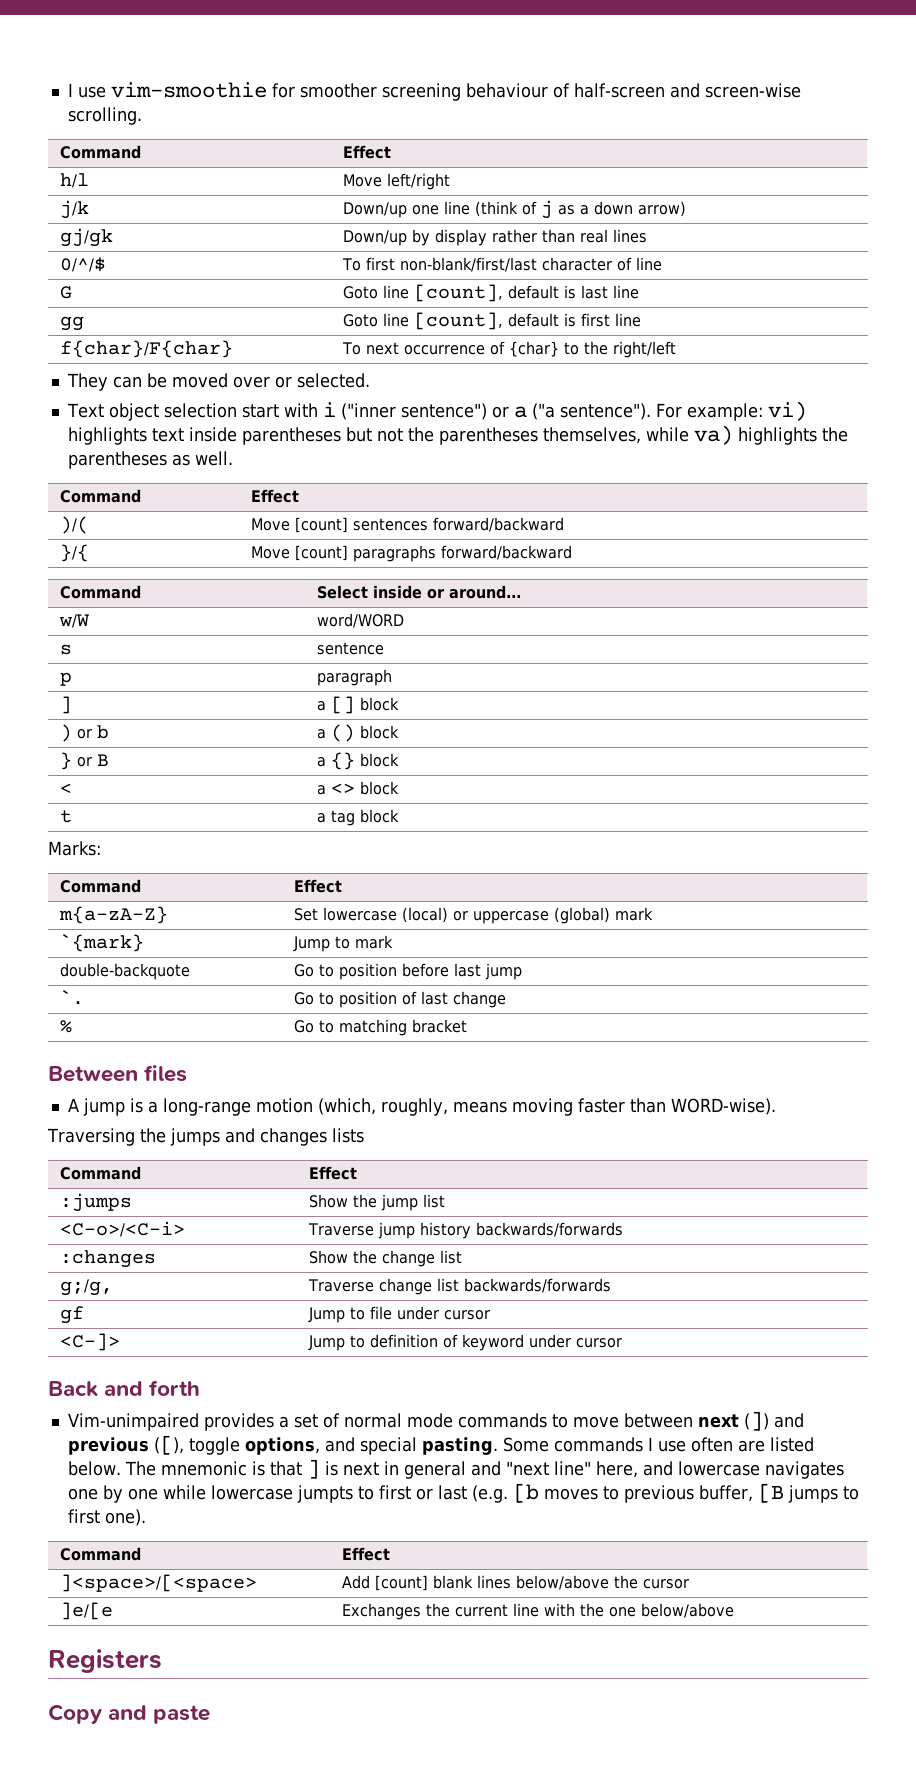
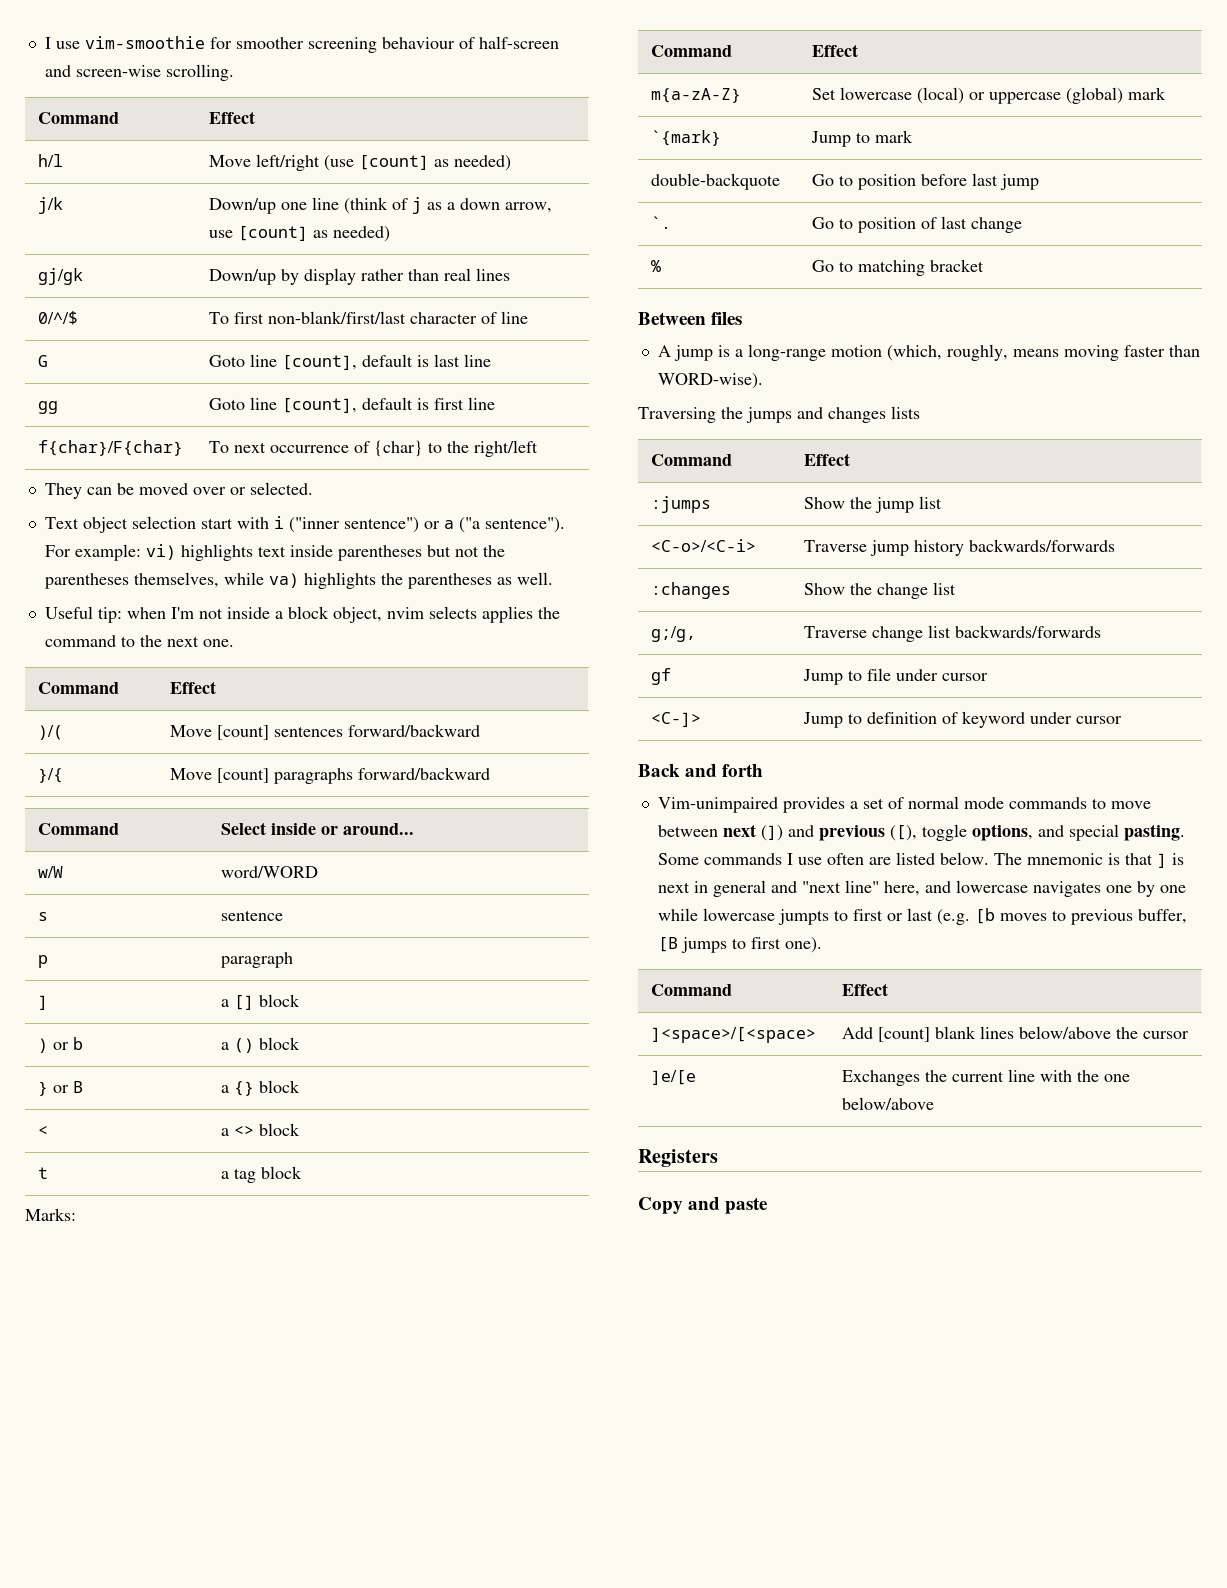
- h/l | Move left/right
+ h/l | Move left/right (use [count] as needed)
- j/k | Down/up one line (think of j as a down arrow)
+ j/k | Down/up one line (think of j as a down arrow, use [count] as needed)
+ Useful tip: when I'm not inside a block object, nvim selects applies the command to the next one.

